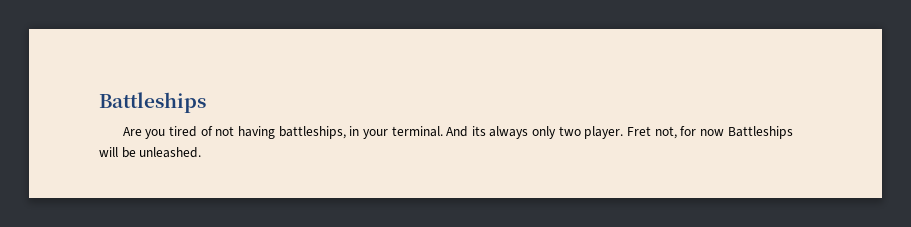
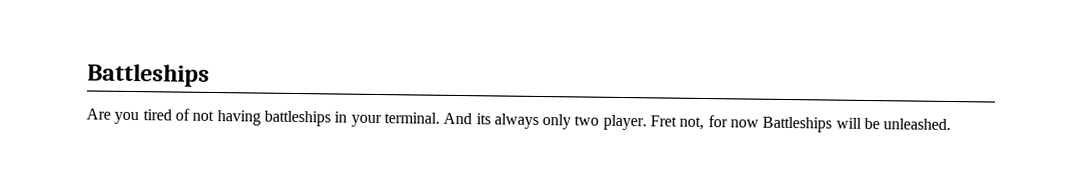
- Are you tired of not having battleships, in your terminal.
+ Are you tired of not having battleships in your terminal.

